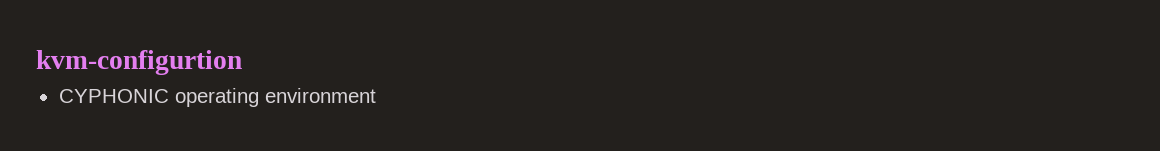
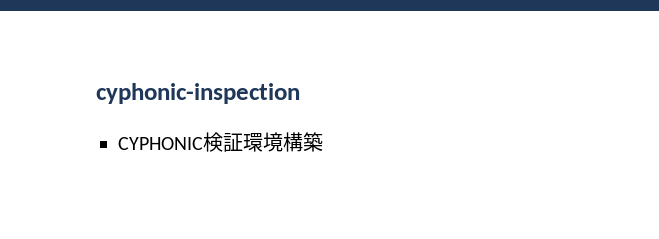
- kvm-configurtion
+ cyphonic-inspection
- CYPHONIC operating environment
+ CYPHONIC検証環境構築

